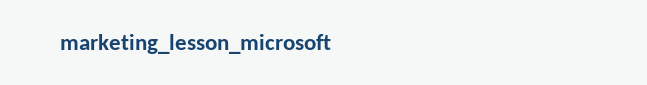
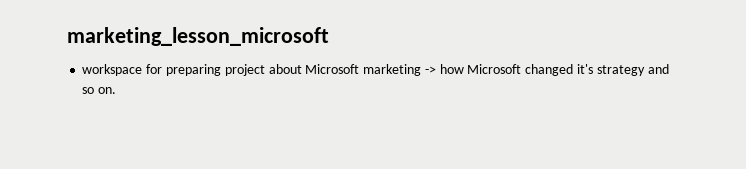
+ workspace for preparing project about Microsoft marketing -> how Microsoft changed it's strategy and so on.

